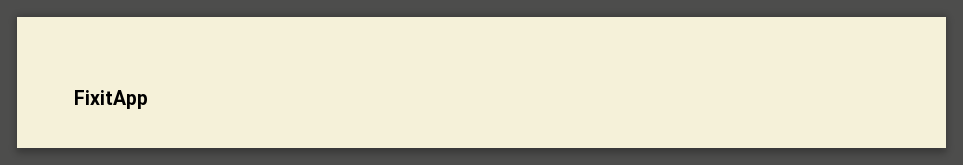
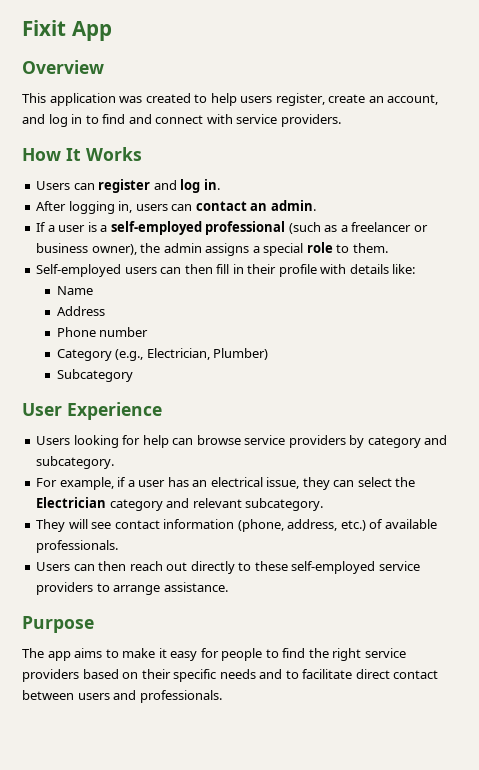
- FixitApp
+ Fixit App
+ Overview
+ This application was created to help users register, create an account, and log in to find and connect with service providers.
+ How It Works
+ Users can register and log in.
+ After logging in, users can contact an admin.
+ If a user is a self-employed professional (such as a freelancer or business owner), the admin assigns a special role to them.
+ Self-employed users can then fill in their profile with details like:
+ Name
+ Address
+ Phone number
+ Category (e.g., Electrician, Plumber)
+ Subcategory
+ User Experience
+ Users looking for help can browse service providers by category and subcategory.
+ For example, if a user has an electrical issue, they can select the Electrician category and relevant subcategory.
+ They will see contact information (phone, address, etc.) of available professionals.
+ Users can then reach out directly to these self-employed service providers to arrange assistance.
+ Purpose
+ The app aims to make it easy for people to find the right service providers based on their specific needs and to facilitate direct contact between users and professionals.

